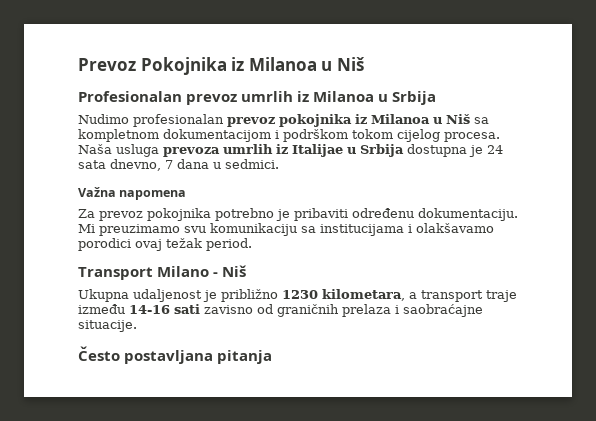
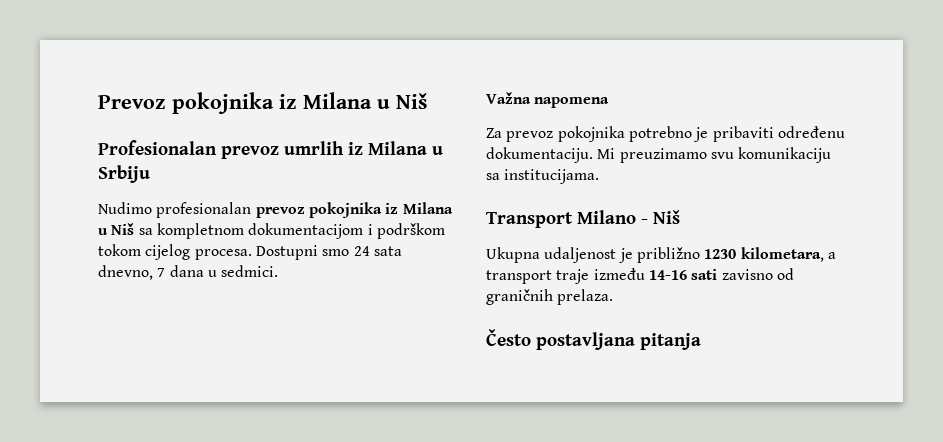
- Prevoz Pokojnika iz Milanoa u Niš
+ Prevoz pokojnika iz Milana u Niš
- Profesionalan prevoz umrlih iz Milanoa u Srbija
+ Profesionalan prevoz umrlih iz Milana u Srbiju
- Nudimo profesionalan prevoz pokojnika iz Milanoa u Niš sa kompletnom dokumentacijom i podrškom tokom cijelog procesa.
+ Nudimo profesionalan prevoz pokojnika iz Milana u Niš sa kompletnom dokumentacijom i podrškom tokom cijelog procesa.
- Naša usluga prevoza umrlih iz Italijae u Srbija dostupna je 24 sata dnevno, 7 dana u sedmici.
+ Dostupni smo 24 sata dnevno, 7 dana u sedmici.
- Mi preuzimamo svu komunikaciju sa institucijama i olakšavamo porodici ovaj težak period.
+ Mi preuzimamo svu komunikaciju sa institucijama.
- Ukupna udaljenost je približno 1230 kilometara, a transport traje između 14-16 sati zavisno od graničnih prelaza i saobraćajne situacije.
+ Ukupna udaljenost je približno 1230 kilometara, a transport traje između 14-16 sati zavisno od graničnih prelaza.

